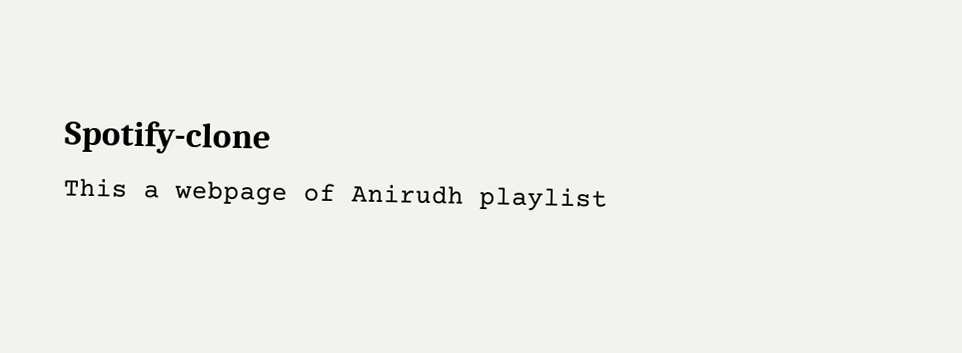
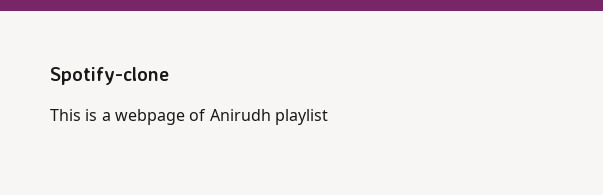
- This a webpage of Anirudh playlist
+ This is a webpage of Anirudh playlist

